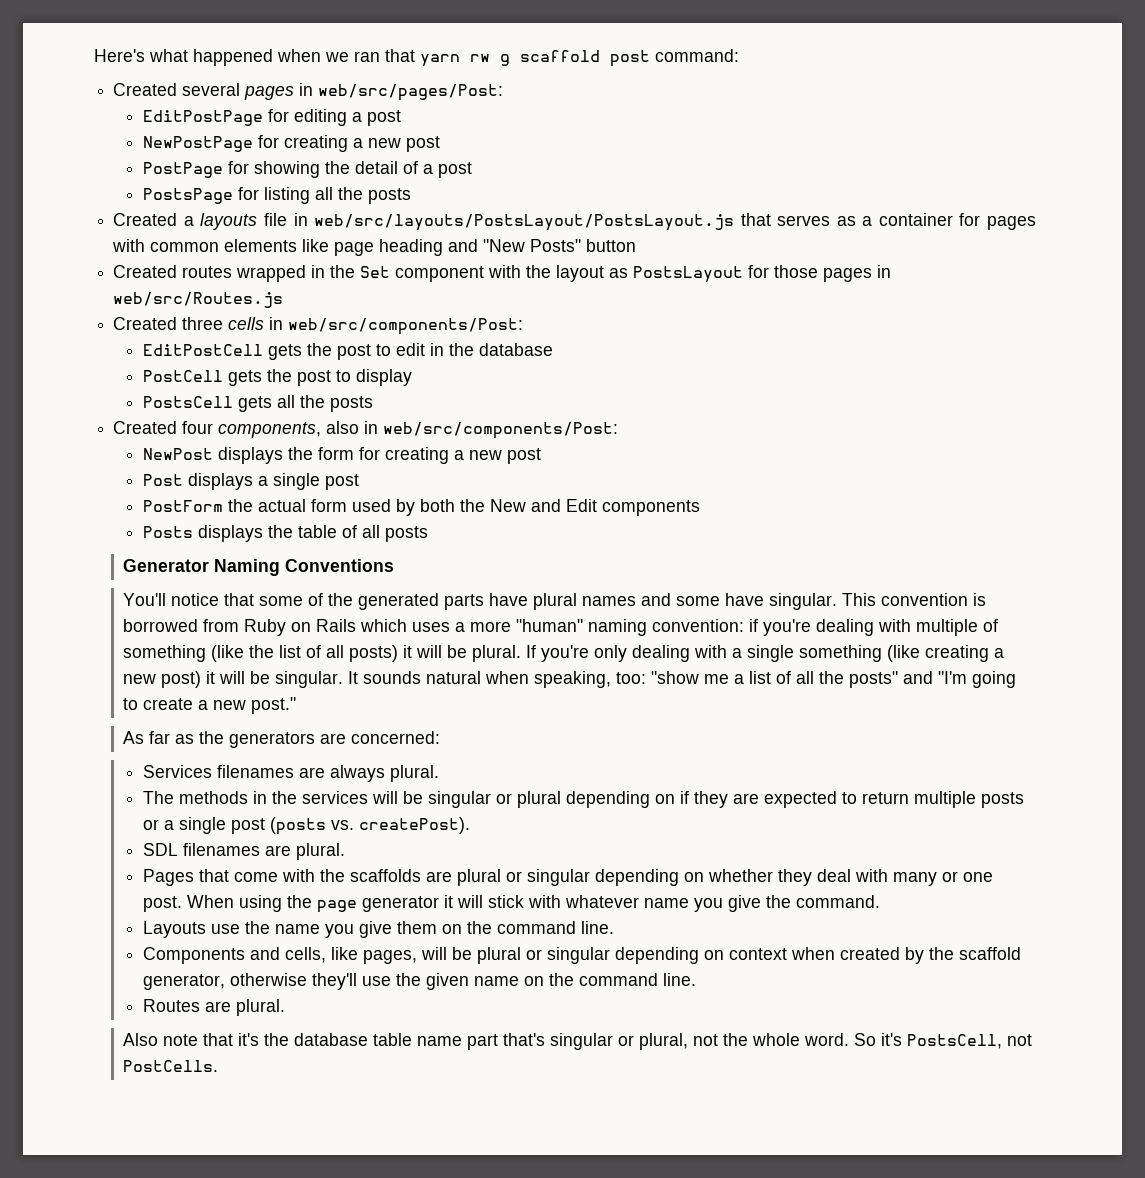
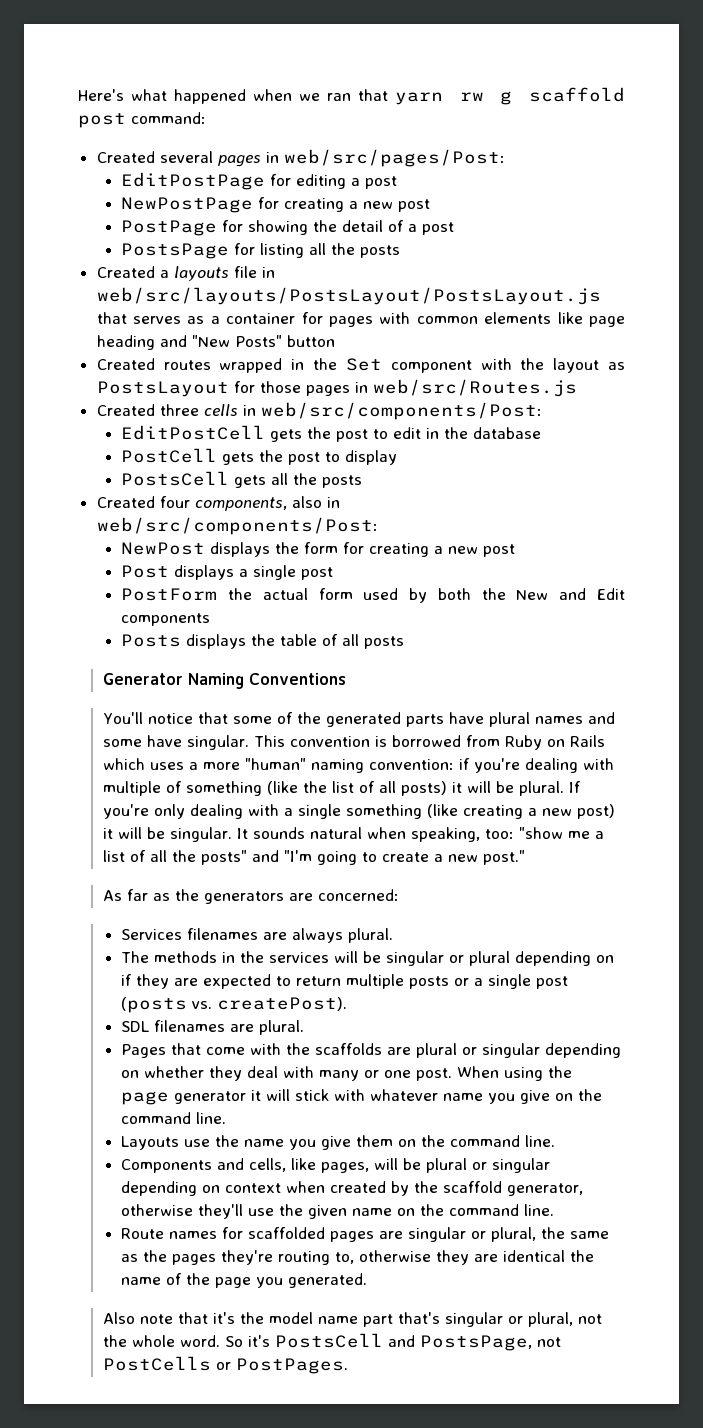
- When using the page generator it will stick with whatever name you give the command.
+ When using the page generator it will stick with whatever name you give on the command line.
- Routes are plural.
+ Route names for scaffolded pages are singular or plural, the same as the pages they're routing to, otherwise they are identical the name of the page you generated.
- Also note that it's the database table name part that's singular or plural, not the whole word.
+ Also note that it's the model name part that's singular or plural, not the whole word.
- So it's PostsCell, not PostCells.
+ So it's PostsCell and PostsPage, not PostCells or PostPages.

